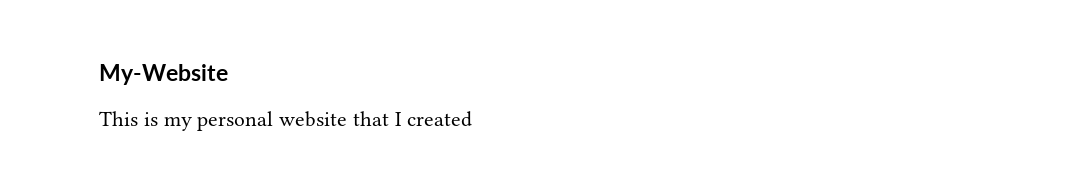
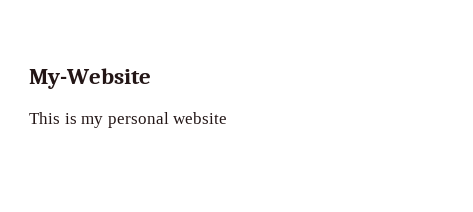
- This is my personal website that I created
+ This is my personal website

